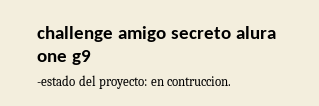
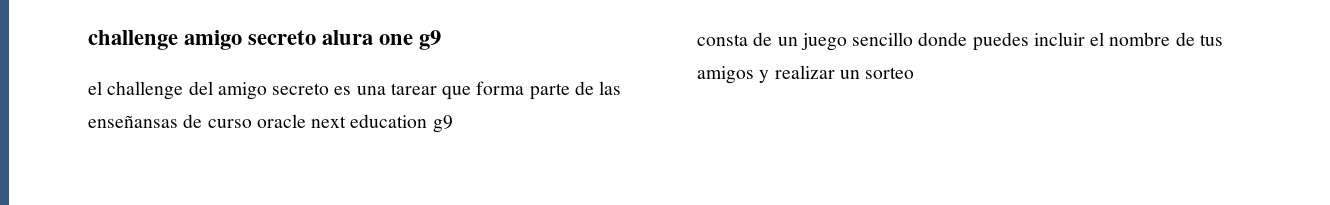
- -estado del proyecto: en contruccion.
+ el challenge del amigo secreto es una tarear que forma parte de las enseñansas de curso oracle next education g9
+ consta de un juego sencillo donde puedes incluir el nombre de tus amigos y realizar un sorteo

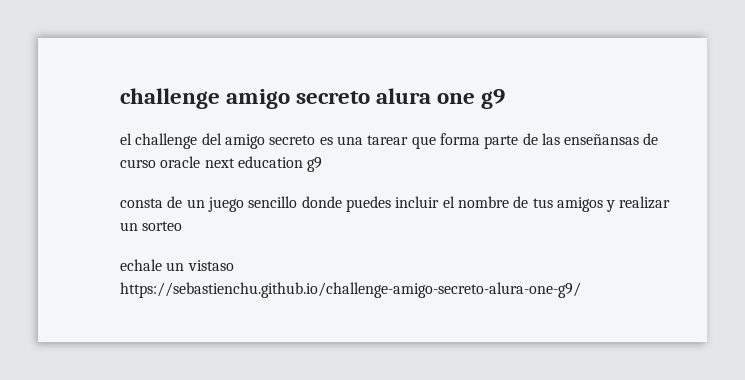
+ echale un vistaso https://sebastienchu.github.io/challenge-amigo-secreto-alura-one-g9/

